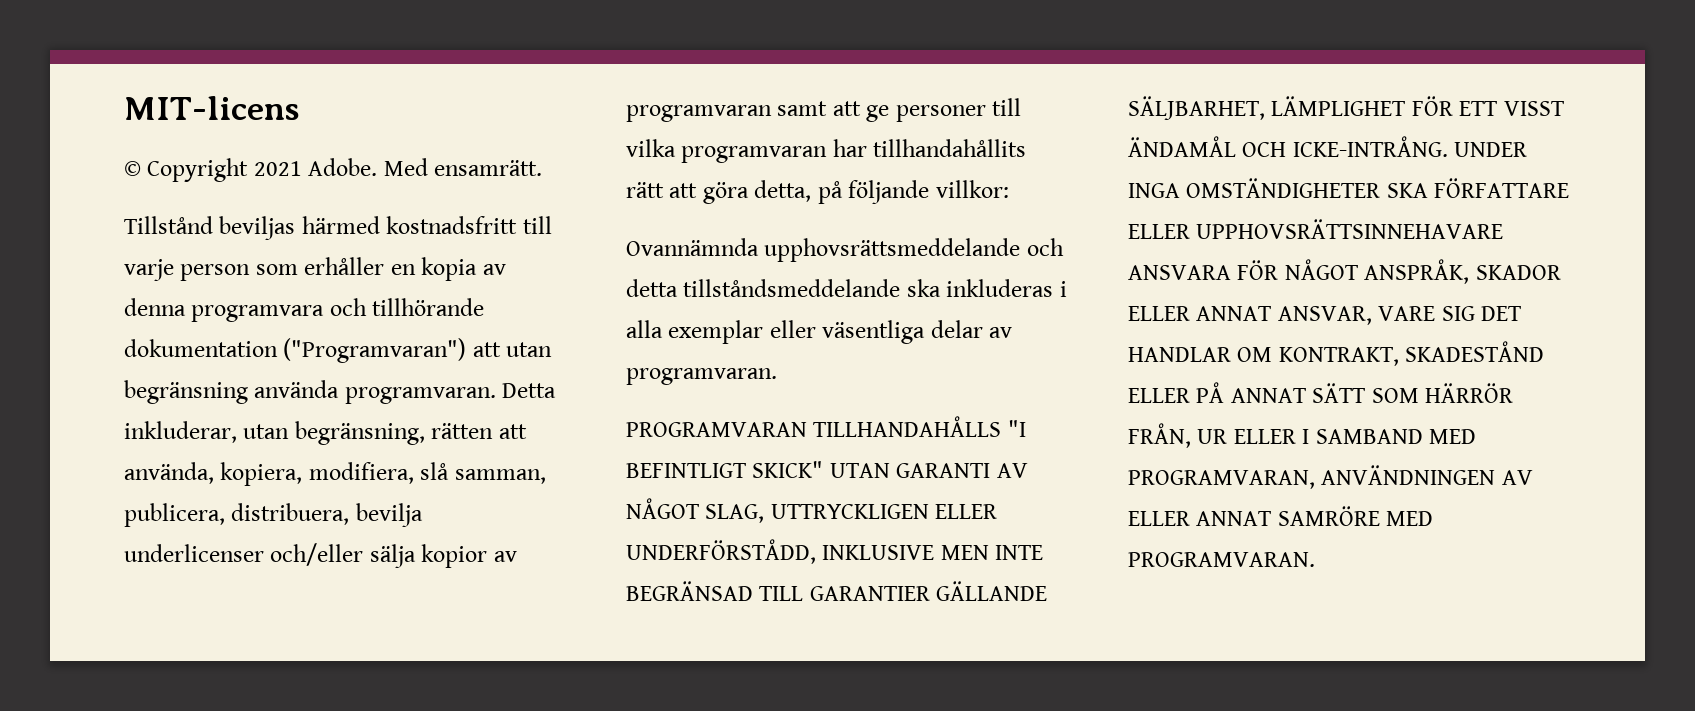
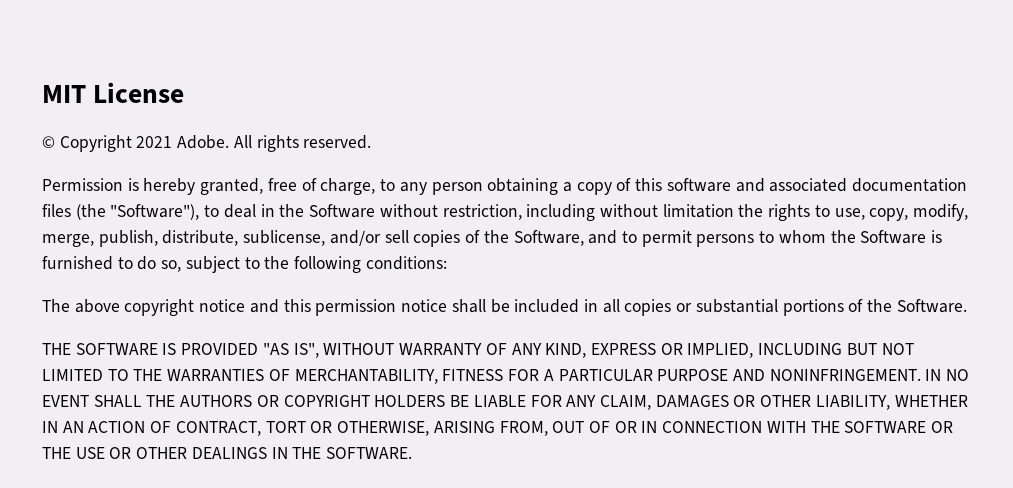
- MIT-licens
+ MIT License
- Med ensamrätt.
- Tillstånd beviljas härmed kostnadsfritt till varje person som erhåller en kopia av denna programvara och tillhörande dokumentation ("Programvaran") att utan begränsning använda programvaran. Detta inkluderar, utan begränsning, rätten att använda, kopiera, modifiera, slå samman, publicera, distribuera, bevilja underlicenser och/eller sälja kopior av programvaran samt att ge personer till vilka programvaran har tillhandahållits rätt att göra detta, på följande villkor:
- Ovannämnda upphovsrättsmeddelande och detta tillståndsmeddelande ska inkluderas i alla exemplar eller väsentliga delar av programvaran.
- PROGRAMVARAN TILLHANDAHÅLLS "I BEFINTLIGT SKICK" UTAN GARANTI AV NÅGOT SLAG, UTTRYCKLIGEN ELLER UNDERFÖRSTÅDD, INKLUSIVE MEN INTE BEGRÄNSAD TILL GARANTIER GÄLLANDE SÄLJBARHET, LÄMPLIGHET FÖR ETT VISST ÄNDAMÅL OCH ICKE-INTRÅNG. UNDER INGA OMSTÄNDIGHETER SKA FÖRFATTARE ELLER UPPHOVSRÄTTSINNEHAVARE ANSVARA FÖR NÅGOT ANSPRÅK, SKADOR ELLER ANNAT ANSVAR, VARE SIG DET HANDLAR OM KONTRAKT, SKADESTÅND ELLER PÅ ANNAT SÄTT SOM HÄRRÖR FRÅN, UR ELLER I SAMBAND MED PROGRAMVARAN, ANVÄNDNINGEN AV ELLER ANNAT SAMRÖRE MED PROGRAMVARAN.
+ All rights reserved.
+ Permission is hereby granted, free of charge, to any person obtaining a copy of this software and associated documentation files (the "Software"), to deal in the Software without restriction, including without limitation the rights to use, copy, modify, merge, publish, distribute, sublicense, and/or sell copies of the Software, and to permit persons to whom the Software is furnished to do so, subject to the following conditions:
+ The above copyright notice and this permission notice shall be included in all copies or substantial portions of the Software.
+ THE SOFTWARE IS PROVIDED "AS IS", WITHOUT WARRANTY OF ANY KIND, EXPRESS OR IMPLIED, INCLUDING BUT NOT LIMITED TO THE WARRANTIES OF MERCHANTABILITY, FITNESS FOR A PARTICULAR PURPOSE AND NONINFRINGEMENT. IN NO EVENT SHALL THE AUTHORS OR COPYRIGHT HOLDERS BE LIABLE FOR ANY CLAIM, DAMAGES OR OTHER LIABILITY, WHETHER IN AN ACTION OF CONTRACT, TORT OR OTHERWISE, ARISING FROM, OUT OF OR IN CONNECTION WITH THE SOFTWARE OR THE USE OR OTHER DEALINGS IN THE SOFTWARE.

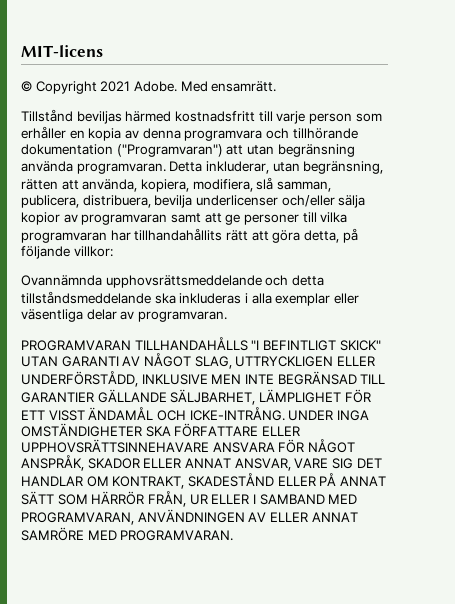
- MIT License
+ MIT-licens
- All rights reserved.
- Permission is hereby granted, free of charge, to any person obtaining a copy of this software and associated documentation files (the "Software"), to deal in the Software without restriction, including without limitation the rights to use, copy, modify, merge, publish, distribute, sublicense, and/or sell copies of the Software, and to permit persons to whom the Software is furnished to do so, subject to the following conditions:
- The above copyright notice and this permission notice shall be included in all copies or substantial portions of the Software.
- THE SOFTWARE IS PROVIDED "AS IS", WITHOUT WARRANTY OF ANY KIND, EXPRESS OR IMPLIED, INCLUDING BUT NOT LIMITED TO THE WARRANTIES OF MERCHANTABILITY, FITNESS FOR A PARTICULAR PURPOSE AND NONINFRINGEMENT. IN NO EVENT SHALL THE AUTHORS OR COPYRIGHT HOLDERS BE LIABLE FOR ANY CLAIM, DAMAGES OR OTHER LIABILITY, WHETHER IN AN ACTION OF CONTRACT, TORT OR OTHERWISE, ARISING FROM, OUT OF OR IN CONNECTION WITH THE SOFTWARE OR THE USE OR OTHER DEALINGS IN THE SOFTWARE.
+ Med ensamrätt.
+ Tillstånd beviljas härmed kostnadsfritt till varje person som erhåller en kopia av denna programvara och tillhörande dokumentation ("Programvaran") att utan begränsning använda programvaran. Detta inkluderar, utan begränsning, rätten att använda, kopiera, modifiera, slå samman, publicera, distribuera, bevilja underlicenser och/eller sälja kopior av programvaran samt att ge personer till vilka programvaran har tillhandahållits rätt att göra detta, på följande villkor:
+ Ovannämnda upphovsrättsmeddelande och detta tillståndsmeddelande ska inkluderas i alla exemplar eller väsentliga delar av programvaran.
+ PROGRAMVARAN TILLHANDAHÅLLS "I BEFINTLIGT SKICK" UTAN GARANTI AV NÅGOT SLAG, UTTRYCKLIGEN ELLER UNDERFÖRSTÅDD, INKLUSIVE MEN INTE BEGRÄNSAD TILL GARANTIER GÄLLANDE SÄLJBARHET, LÄMPLIGHET FÖR ETT VISST ÄNDAMÅL OCH ICKE-INTRÅNG. UNDER INGA OMSTÄNDIGHETER SKA FÖRFATTARE ELLER UPPHOVSRÄTTSINNEHAVARE ANSVARA FÖR NÅGOT ANSPRÅK, SKADOR ELLER ANNAT ANSVAR, VARE SIG DET HANDLAR OM KONTRAKT, SKADESTÅND ELLER PÅ ANNAT SÄTT SOM HÄRRÖR FRÅN, UR ELLER I SAMBAND MED PROGRAMVARAN, ANVÄNDNINGEN AV ELLER ANNAT SAMRÖRE MED PROGRAMVARAN.

